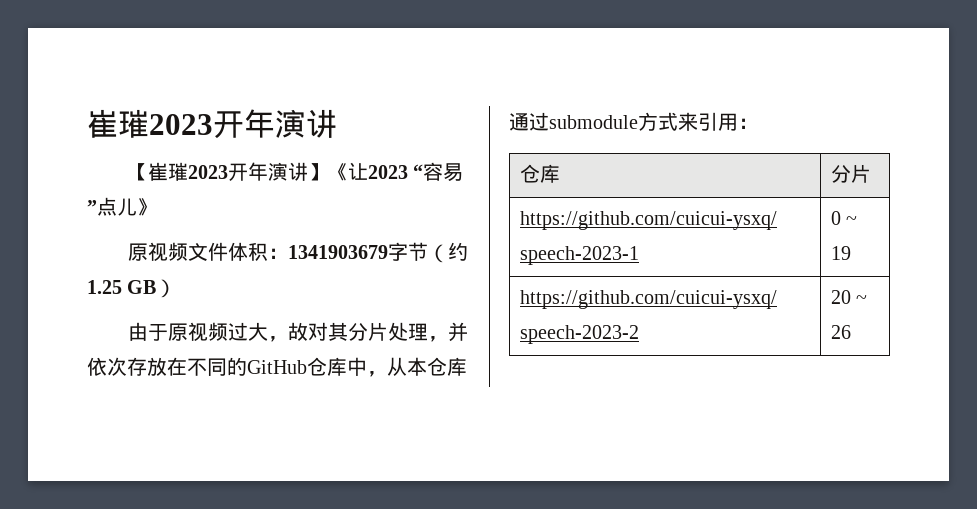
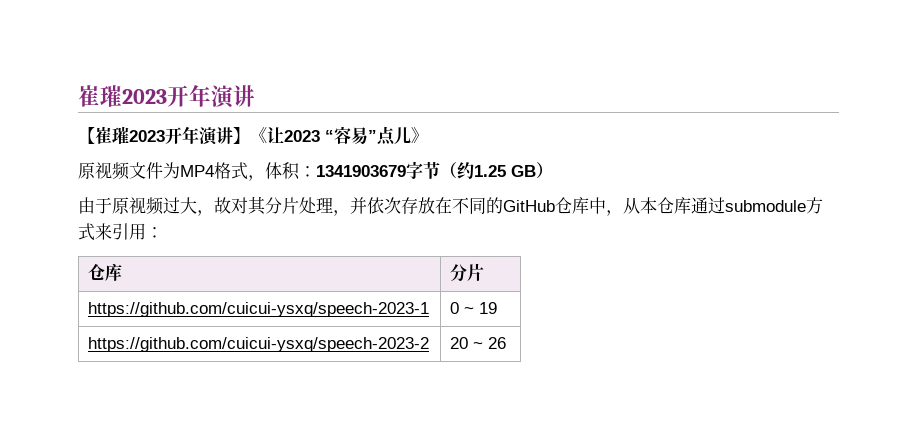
- 原视频文件体积：1341903679字节（约1.25 GB）
+ 原视频文件为MP4格式，体积：1341903679字节（约1.25 GB）

